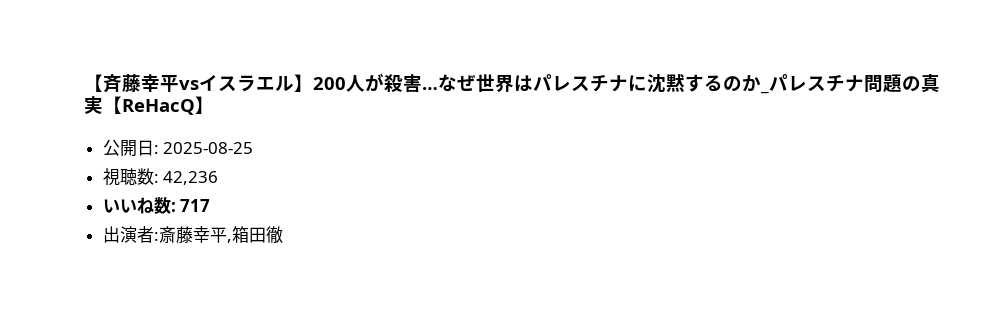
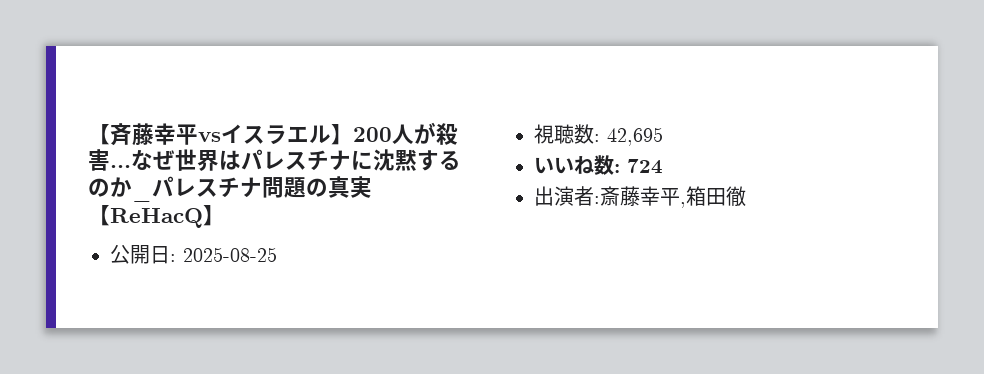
- 視聴数: 42,236
+ 視聴数: 42,695
- いいね数: 717
+ いいね数: 724

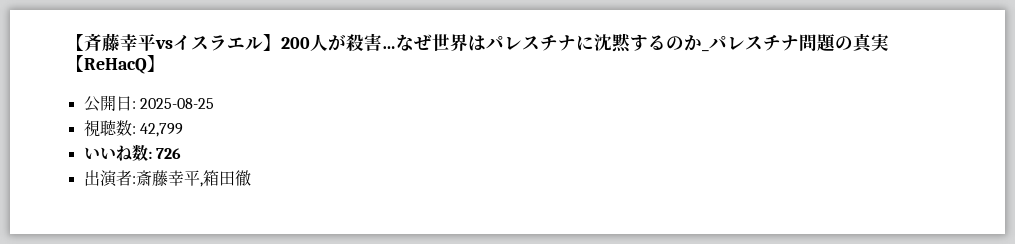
- 視聴数: 42,695
+ 視聴数: 42,799
- いいね数: 724
+ いいね数: 726

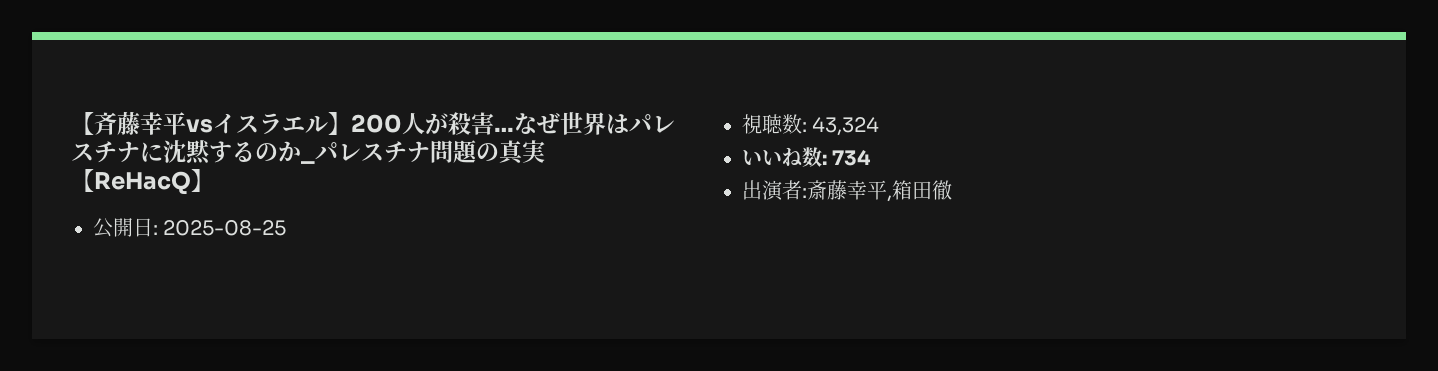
- 視聴数: 42,799
+ 視聴数: 43,324
- いいね数: 726
+ いいね数: 734

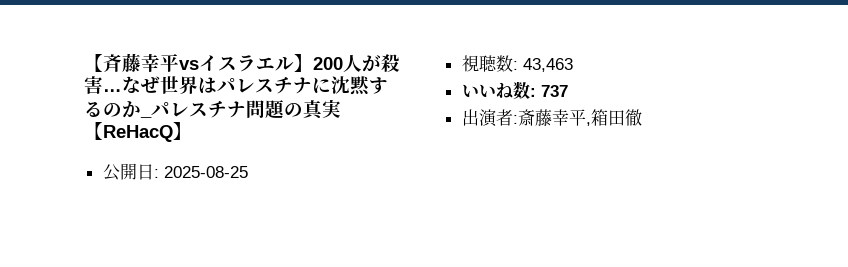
- 視聴数: 43,324
+ 視聴数: 43,463
- いいね数: 734
+ いいね数: 737

